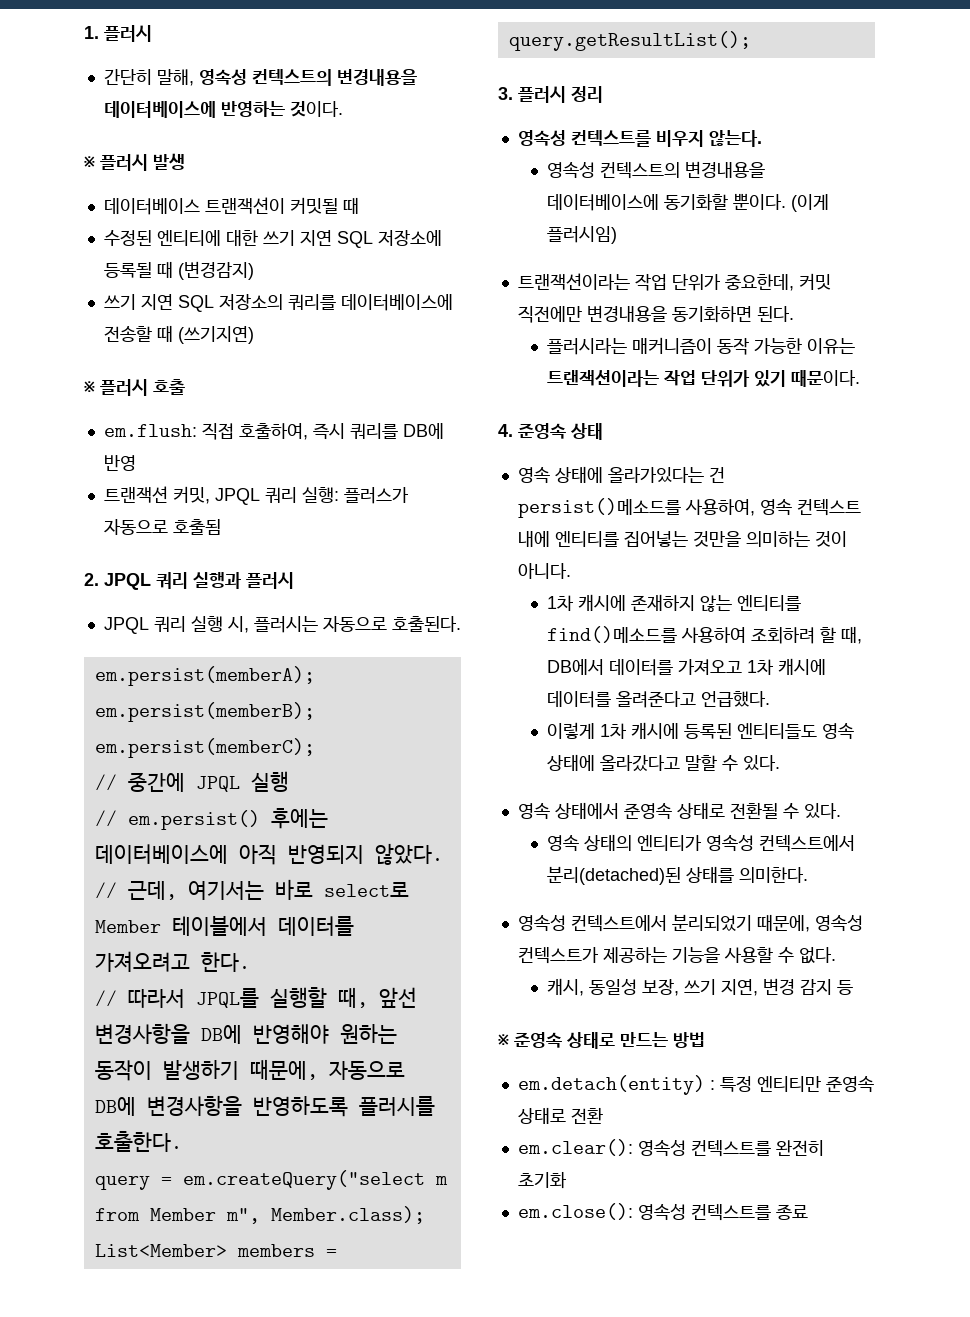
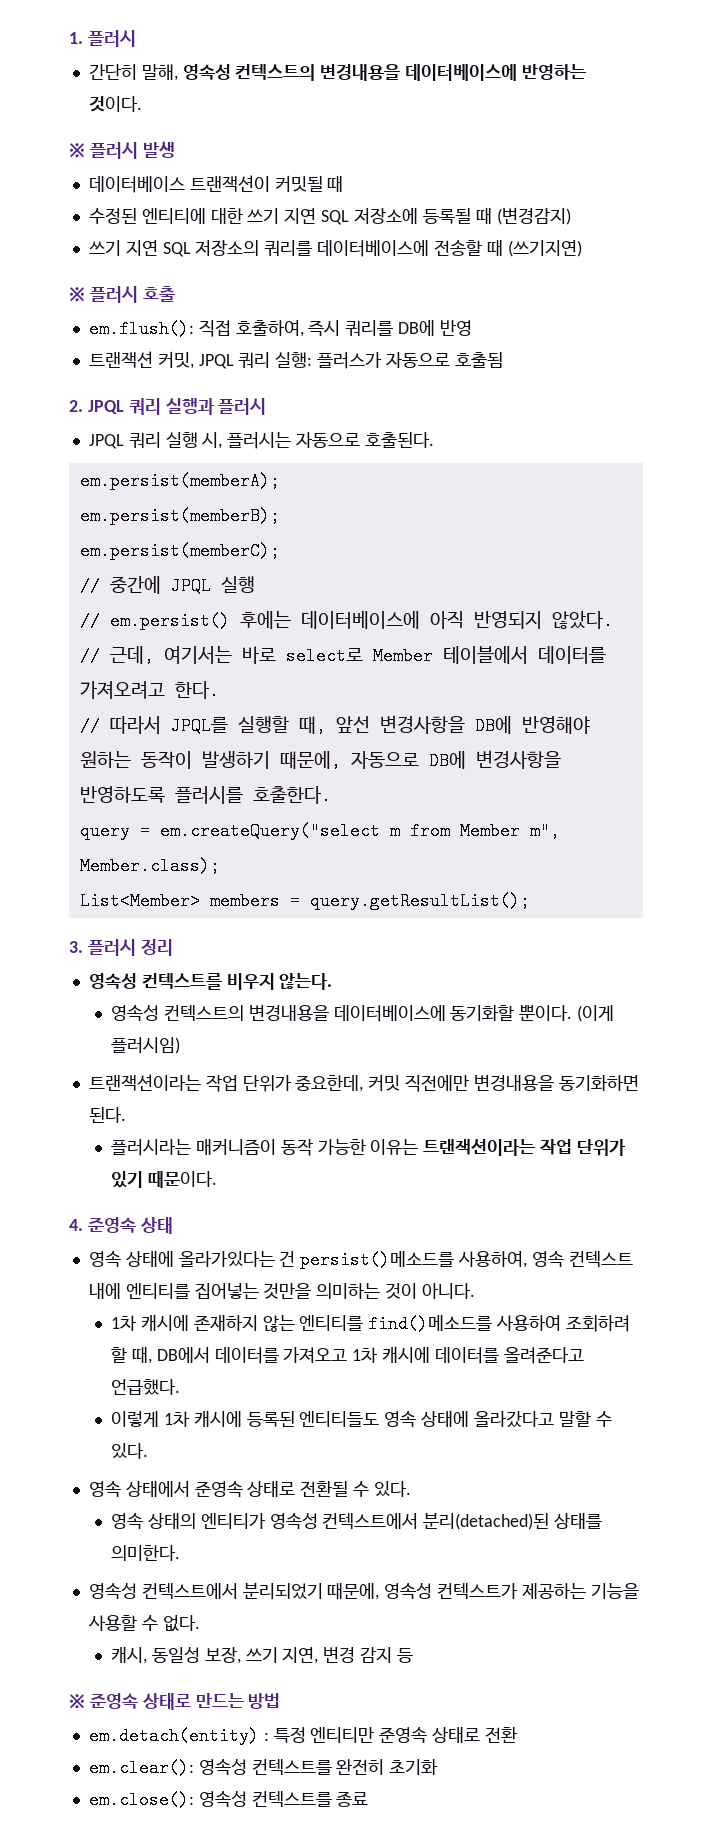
- em.flush: 직접 호출하여, 즉시 쿼리를 DB에 반영
+ em.flush(): 직접 호출하여, 즉시 쿼리를 DB에 반영

